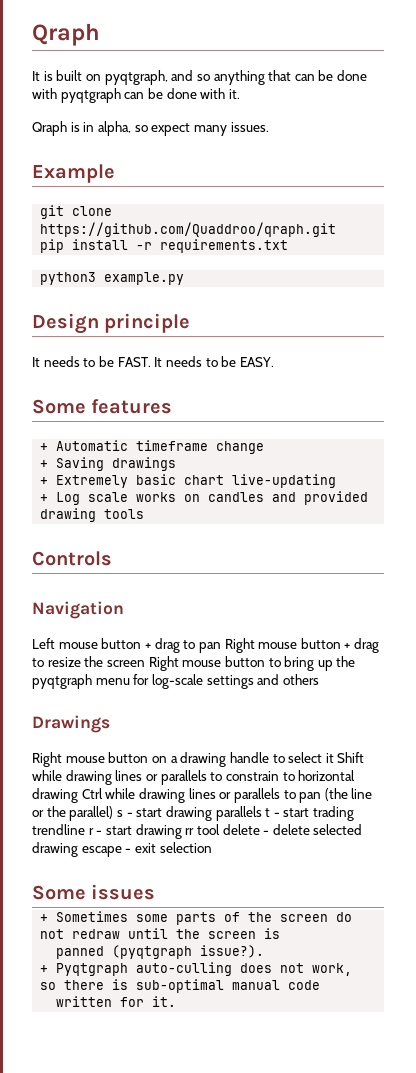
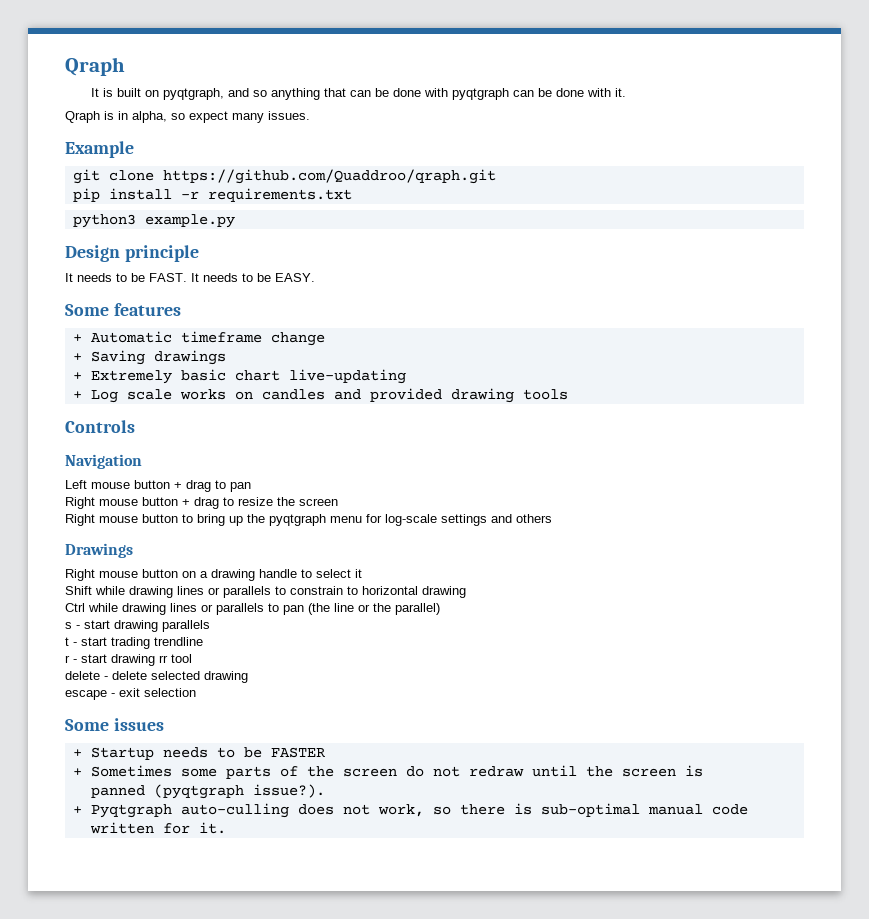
- Left mouse button + drag to pan Right mouse button + drag to resize the screen Right mouse button to bring up the pyqtgraph menu for log-scale settings and others
+ Left mouse button + drag to pan
+ Right mouse button + drag to resize the screen
+ Right mouse button to bring up the pyqtgraph menu for log-scale settings and others
- Right mouse button on a drawing handle to select it Shift while drawing lines or parallels to constrain to horizontal drawing Ctrl while drawing lines or parallels to pan (the line or the parallel) s - start drawing parallels t - start trading trendline r - start drawing rr tool delete - delete selected drawing escape - exit selection
+ Right mouse button on a drawing handle to select it
+ Shift while drawing lines or parallels to constrain to horizontal drawing
+ Ctrl while drawing lines or parallels to pan (the line or the parallel)
+ s - start drawing parallels
+ t - start trading trendline
+ r - start drawing rr tool
+ delete - delete selected drawing
+ escape - exit selection
+ + Startup needs to be FASTER

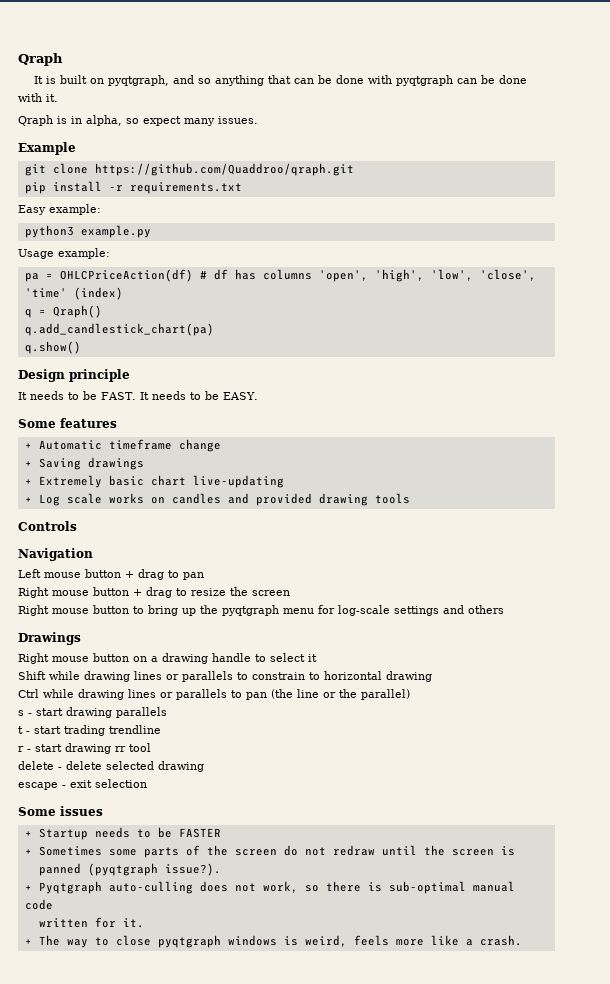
+ Easy example:
+ Usage example:
+ pa = OHLCPriceAction(df) # df has columns 'open', 'high', 'low', 'close', 'time' (index)
+ q = Qraph()
+ q.add_candlestick_chart(pa)
+ q.show()
+ + The way to close pyqtgraph windows is weird, feels more like a crash.

